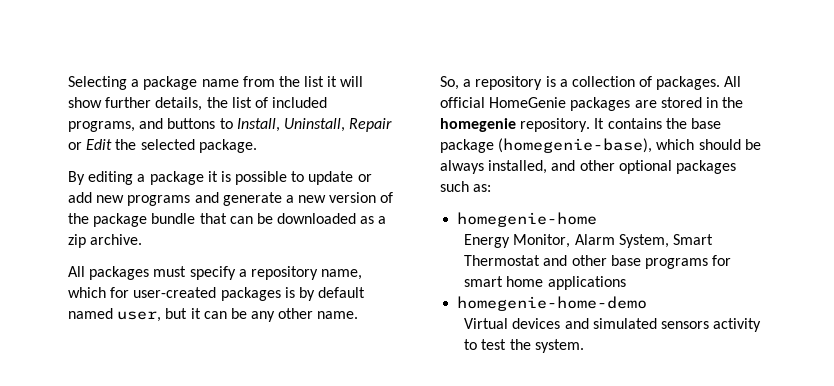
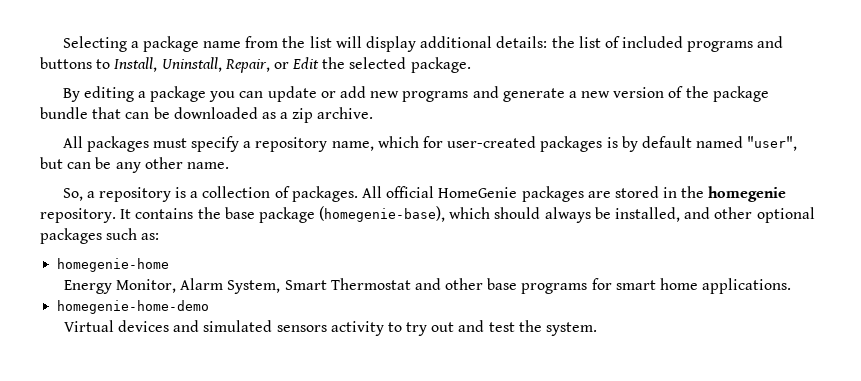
- Selecting a package name from the list it will show further details, the list of included programs, and buttons to Install, Uninstall, Repair or Edit the selected package.
+ Selecting a package name from the list will display additional details: the list of included programs and buttons to Install, Uninstall, Repair, or Edit the selected package.
- By editing a package it is possible to update or add new programs and generate a new version of the package bundle that can be downloaded as a zip archive.
+ By editing a package you can update or add new programs and generate a new version of the package bundle that can be downloaded as a zip archive.
- All packages must specify a repository name, which for user-created packages is by default named user, but it can be any other name.
+ All packages must specify a repository name, which for user-created packages is by default named "user", but can be any other name.
- It contains the base package (homegenie-base), which should be always installed, and other optional packages such as:
+ It contains the base package (homegenie-base), which should always be installed, and other optional packages such as:
- Energy Monitor, Alarm System, Smart Thermostat and other base programs for smart home applications
+ Energy Monitor, Alarm System, Smart Thermostat and other base programs for smart home applications.
- Virtual devices and simulated sensors activity to test the system.
+ Virtual devices and simulated sensors activity to try out and test the system.

